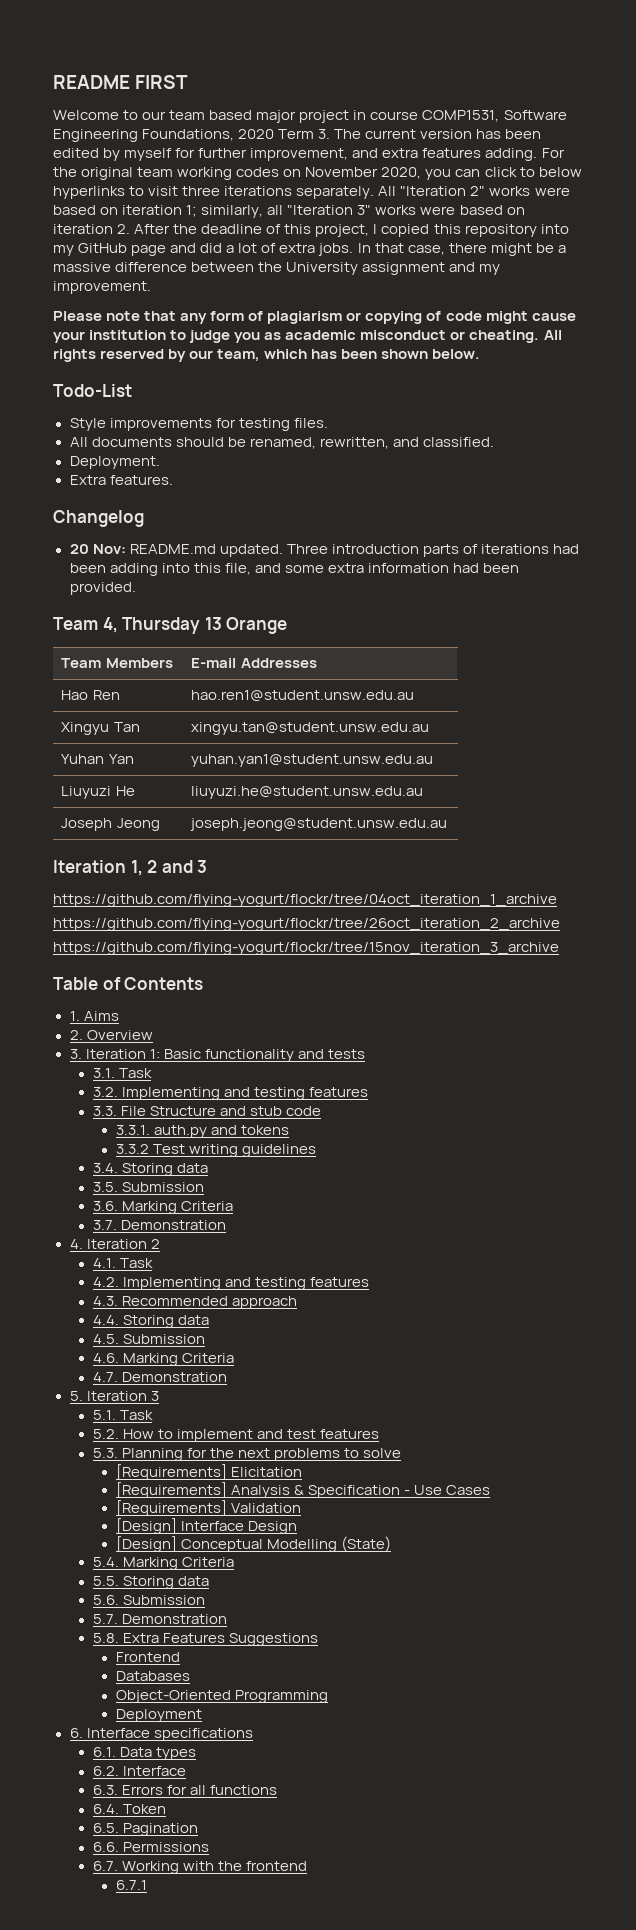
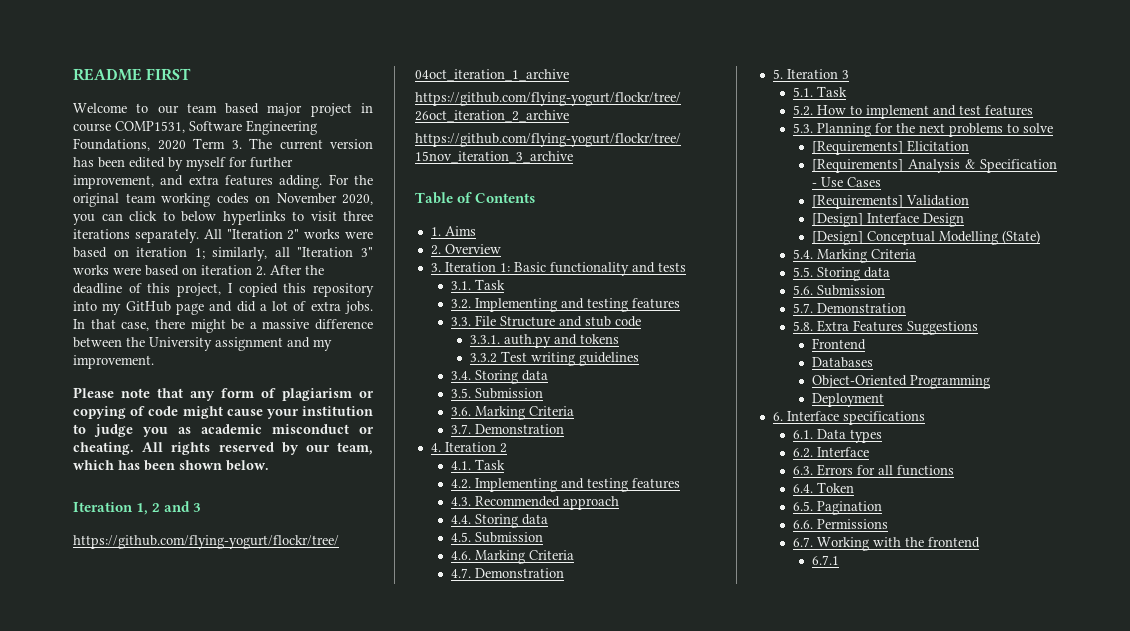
- Todo-List
- Style improvements for testing files.
- All documents should be renamed, rewritten, and classified.
- Deployment.
- Extra features.
- Changelog
- 20 Nov: README.md updated. Three introduction parts of iterations had been adding into this file, and some extra information had been provided.
- Team 4, Thursday 13 Orange
- Team Members | E-mail Addresses
- Hao Ren | hao.ren1@student.unsw.edu.au
- Xingyu Tan | xingyu.tan@student.unsw.edu.au
- Yuhan Yan | yuhan.yan1@student.unsw.edu.au
- Liuyuzi He | liuyuzi.he@student.unsw.edu.au
- Joseph Jeong | joseph.jeong@student.unsw.edu.au

